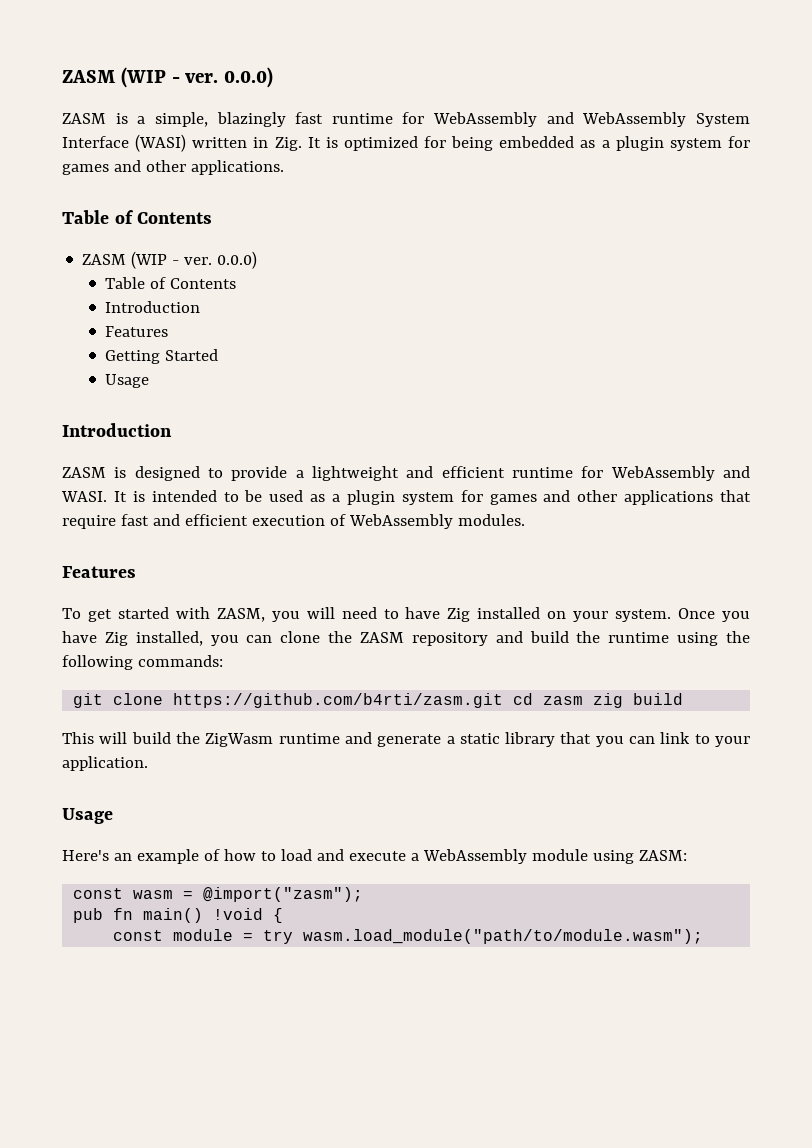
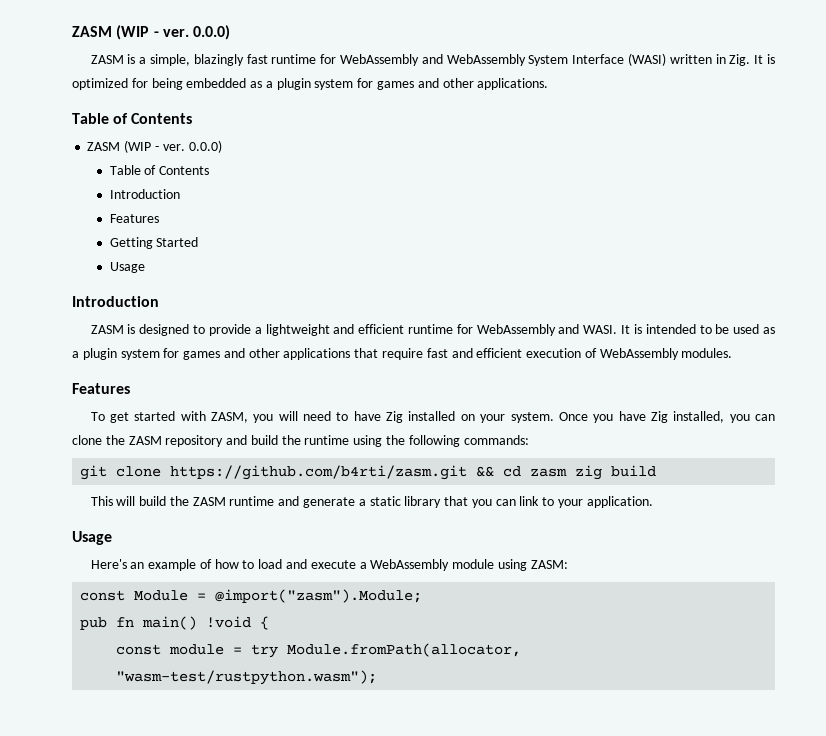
- git clone https://github.com/b4rti/zasm.git cd zasm zig build
+ git clone https://github.com/b4rti/zasm.git && cd zasm zig build
- This will build the ZigWasm runtime and generate a static library that you can link to your application.
+ This will build the ZASM runtime and generate a static library that you can link to your application.
- const wasm = @import("zasm");
+ const Module = @import("zasm").Module;
- const module = try wasm.load_module("path/to/module.wasm");
+ const module = try Module.fromPath(allocator, "wasm-test/rustpython.wasm");

